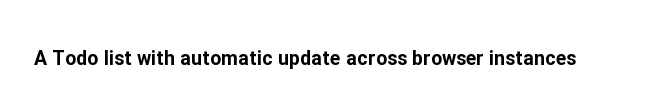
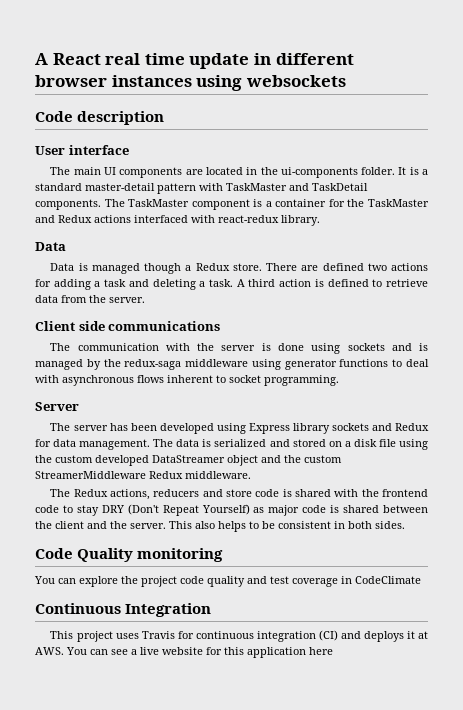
- A Todo list with automatic update across browser instances
+ A React real time update in different browser instances using websockets
+ Code description
+ User interface
+ The main UI components are located in the ui-components folder. It is a standard master-detail pattern with TaskMaster and TaskDetail components. The TaskMaster component is a container for the TaskMaster and Redux actions interfaced with react-redux library.
+ Data
+ Data is managed though a Redux store. There are defined two actions for adding a task and deleting a task. A third action is defined to retrieve data from the server.
+ Client side communications
+ The communication with the server is done using sockets and is managed by the redux-saga middleware using generator functions to deal with asynchronous flows inherent to socket programming.
+ Server
+ The server has been developed using Express library sockets and Redux for data management. The data is serialized and stored on a disk file using the custom developed DataStreamer object and the custom StreamerMiddleware Redux middleware.
+ The Redux actions, reducers and store code is shared with the frontend code to stay DRY (Don't Repeat Yourself) as major code is shared between the client and the server. This also helps to be consistent in both sides.
+ Code Quality monitoring
+ You can explore the project code quality and test coverage in CodeClimate
+ Continuous Integration
+ This project uses Travis for continuous integration (CI) and deploys it at AWS. You can see a live website for this application here

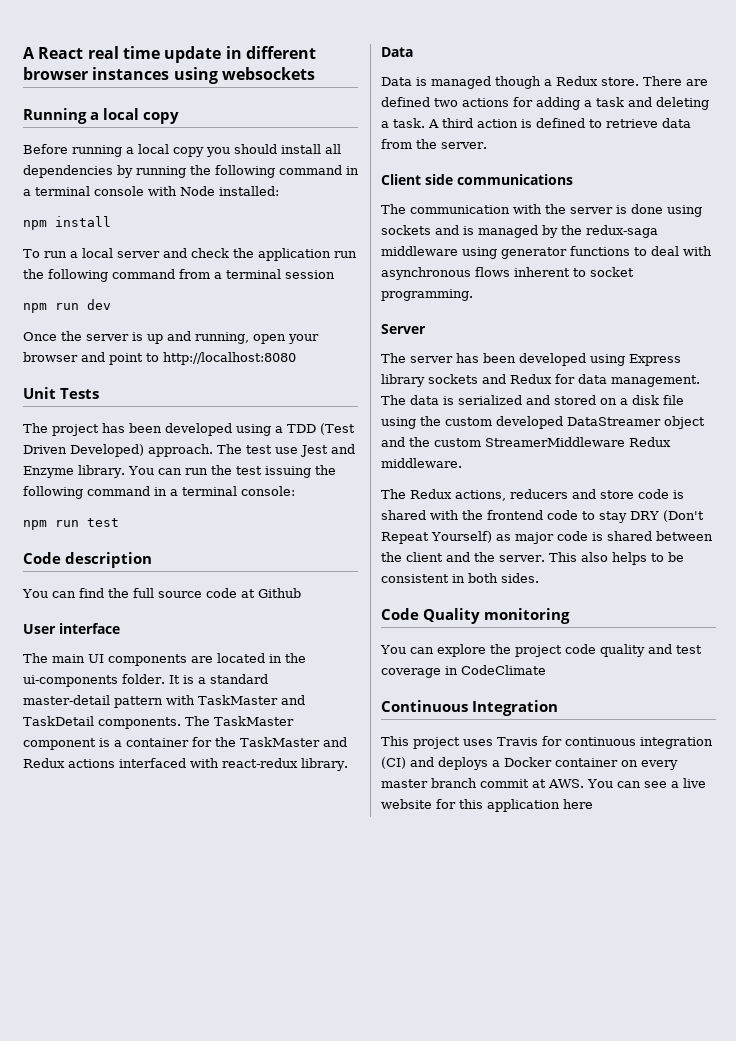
+ Running a local copy
+ Before running a local copy you should install all dependencies by running the following command in a terminal console with Node installed:
+ npm install
+ To run a local server and check the application run the following command from a terminal session
+ npm run dev
+ Once the server is up and running, open your browser and point to http://localhost:8080
+ Unit Tests
+ The project has been developed using a TDD (Test Driven Developed) approach. The test use Jest and Enzyme library. You can run the test issuing the following command in a terminal console:
+ npm run test
  Code description
+ You can find the full source code at Github
- This project uses Travis for continuous integration (CI) and deploys it at AWS. You can see a live website for this application here
+ This project uses Travis for continuous integration (CI) and deploys a Docker container on every master branch commit at AWS. You can see a live website for this application here

